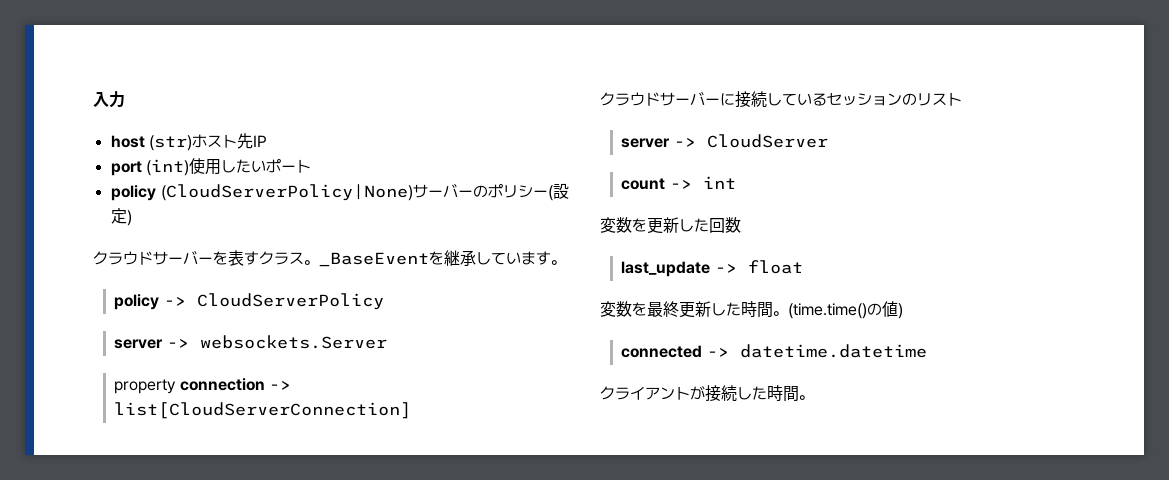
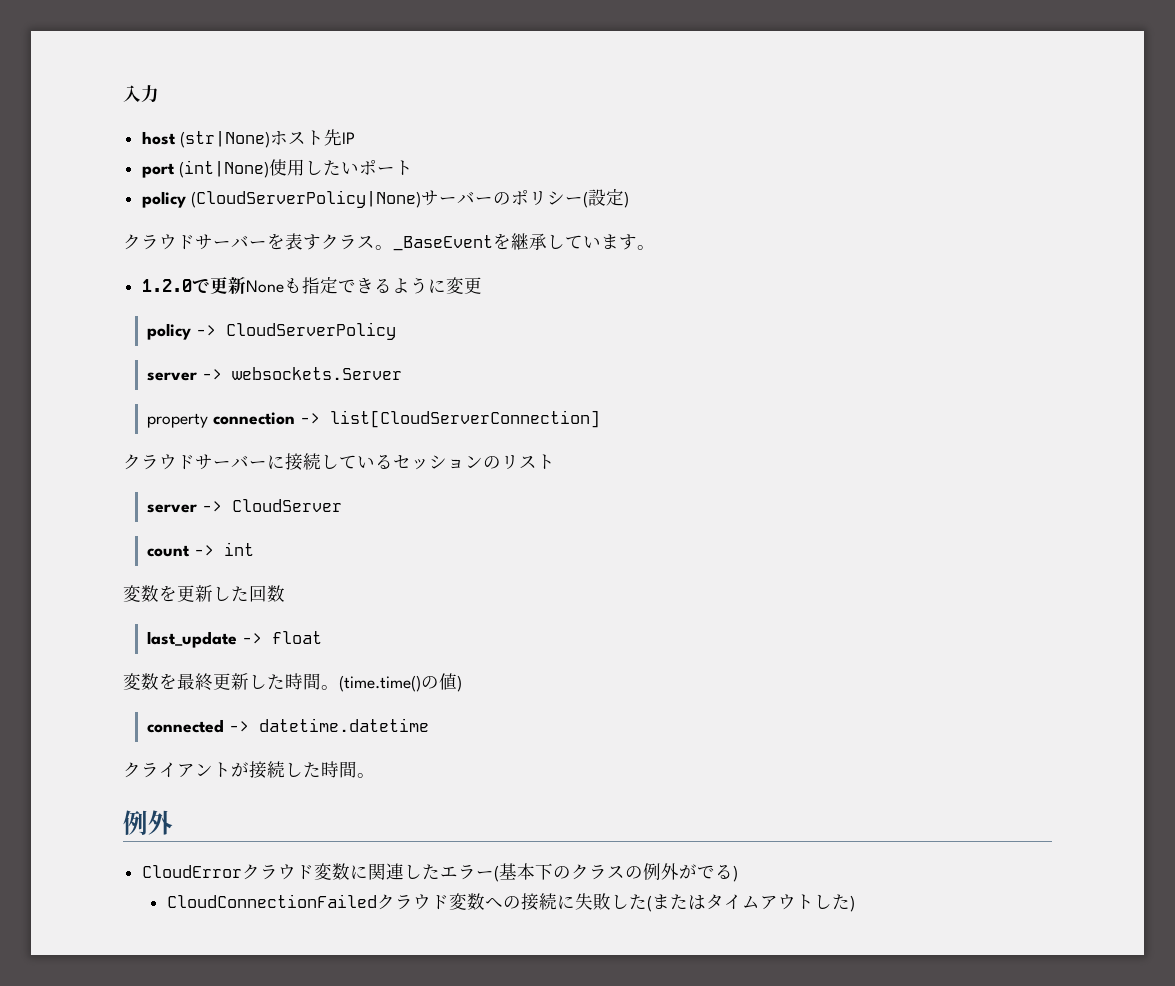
- host (str)ホスト先IP
+ host (str|None)ホスト先IP
- port (int)使用したいポート
+ port (int|None)使用したいポート
+ 1.2.0で更新Noneも指定できるように変更
  クライアントが接続した時間。
+ 例外
+ CloudErrorクラウド変数に関連したエラー(基本下のクラスの例外がでる)
+ CloudConnectionFailedクラウド変数への接続に失敗した(またはタイムアウトした)

